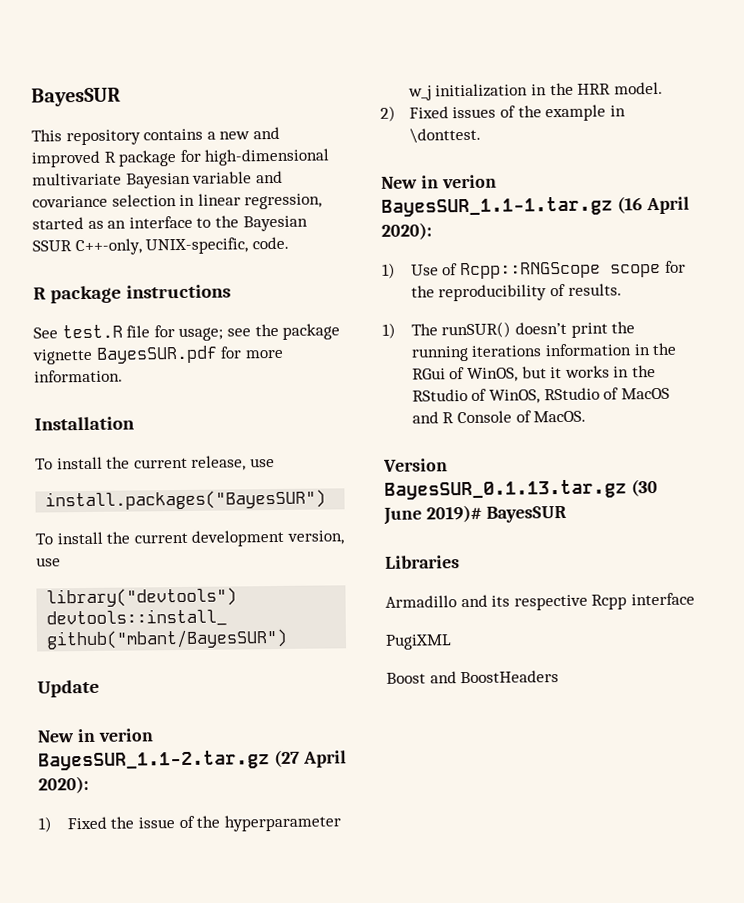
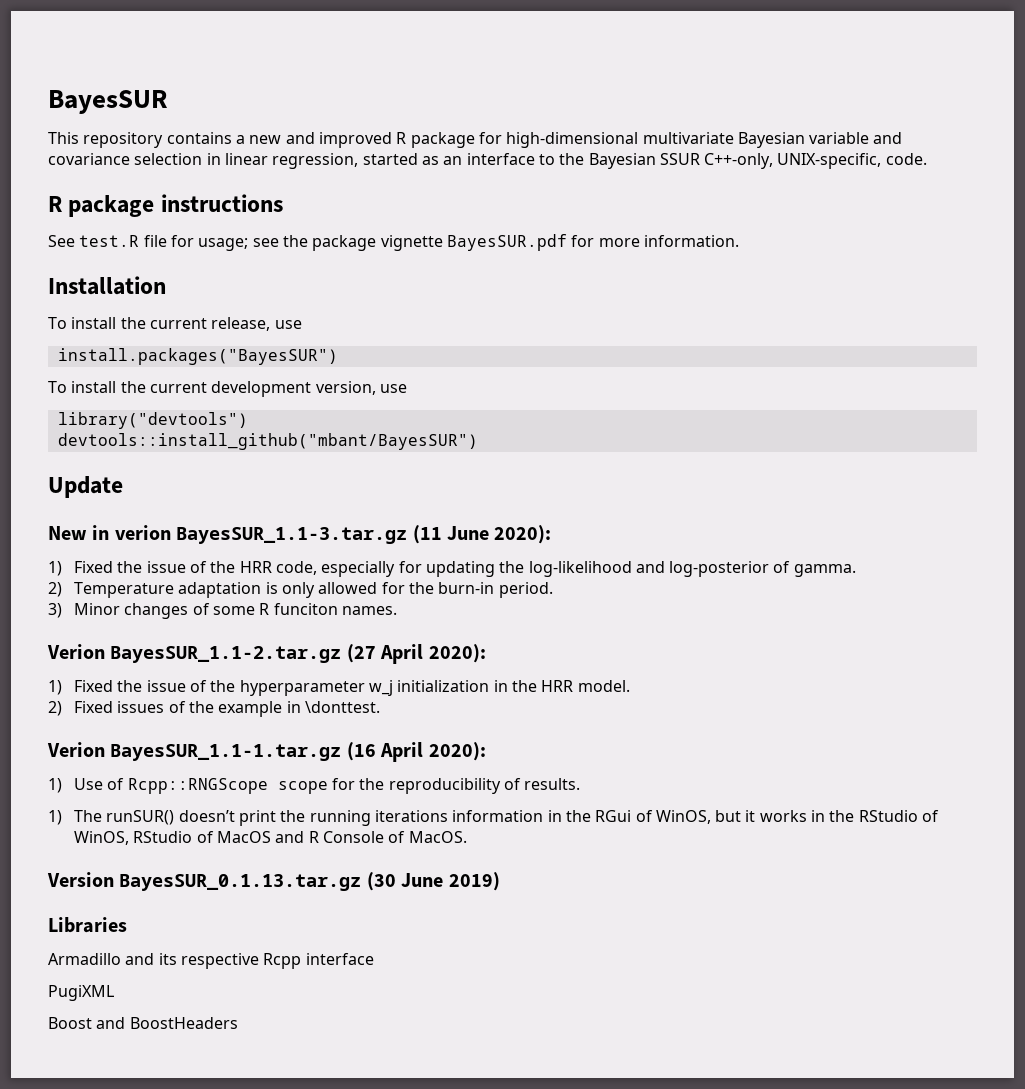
- New in verion BayesSUR_1.1-2.tar.gz (27 April 2020):
+ New in verion BayesSUR_1.1-3.tar.gz (11 June 2020):
+ 1) Fixed the issue of the HRR code, especially for updating the log-likelihood and log-posterior of gamma.
+ 2) Temperature adaptation is only allowed for the burn-in period.
+ 3) Minor changes of some R funciton names.
+ Verion BayesSUR_1.1-2.tar.gz (27 April 2020):
- New in verion BayesSUR_1.1-1.tar.gz (16 April 2020):
+ Verion BayesSUR_1.1-1.tar.gz (16 April 2020):
- Version BayesSUR_0.1.13.tar.gz (30 June 2019)# BayesSUR
+ Version BayesSUR_0.1.13.tar.gz (30 June 2019)

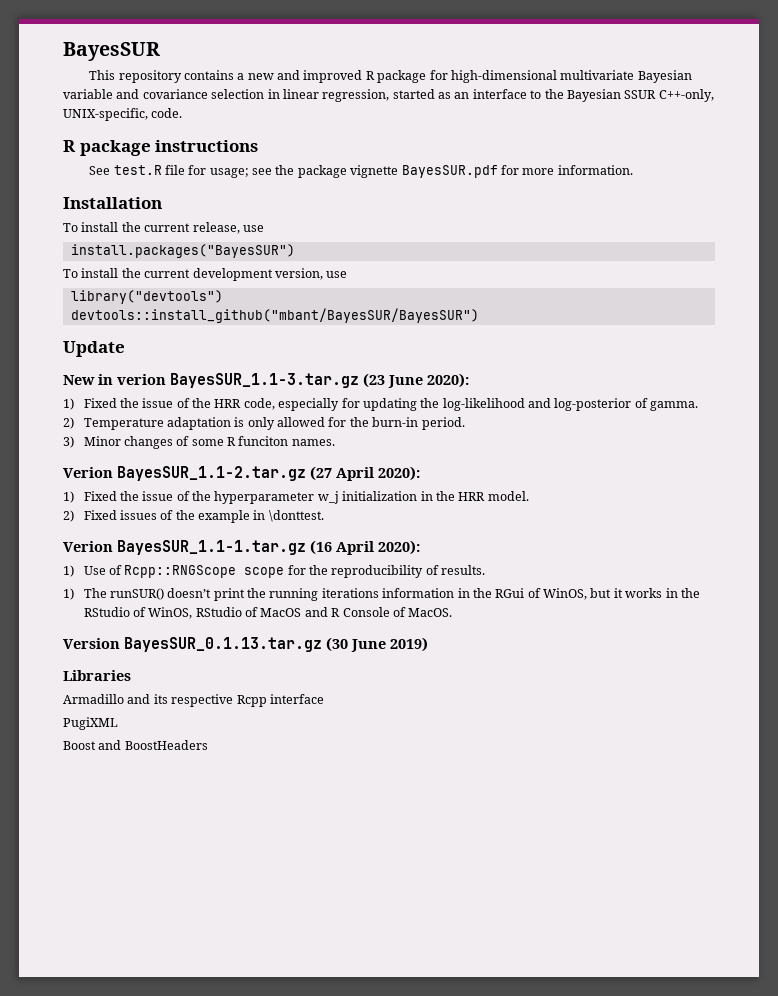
- devtools::install_github("mbant/BayesSUR")
+ devtools::install_github("mbant/BayesSUR/BayesSUR")
- New in verion BayesSUR_1.1-3.tar.gz (11 June 2020):
+ New in verion BayesSUR_1.1-3.tar.gz (23 June 2020):

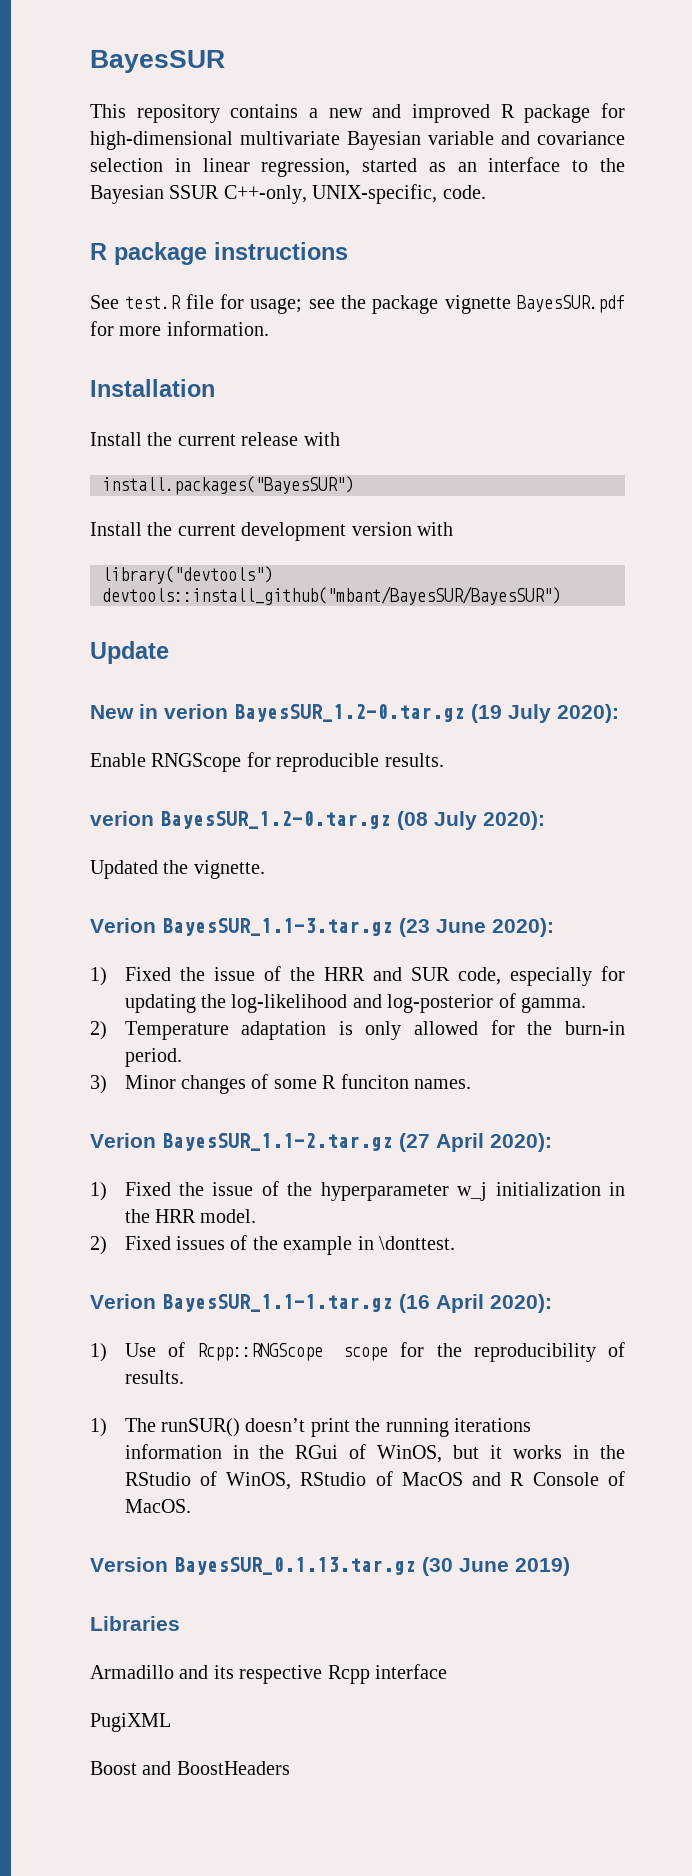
- To install the current release, use
+ Install the current release with
- To install the current development version, use
+ Install the current development version with
- New in verion BayesSUR_1.1-3.tar.gz (23 June 2020):
+ New in verion BayesSUR_1.2-0.tar.gz (19 July 2020):
+ Enable RNGScope for reproducible results.
+ verion BayesSUR_1.2-0.tar.gz (08 July 2020):
+ Updated the vignette.
+ Verion BayesSUR_1.1-3.tar.gz (23 June 2020):
- 1) Fixed the issue of the HRR code, especially for updating the log-likelihood and log-posterior of gamma.
+ 1) Fixed the issue of the HRR and SUR code, especially for updating the log-likelihood and log-posterior of gamma.

